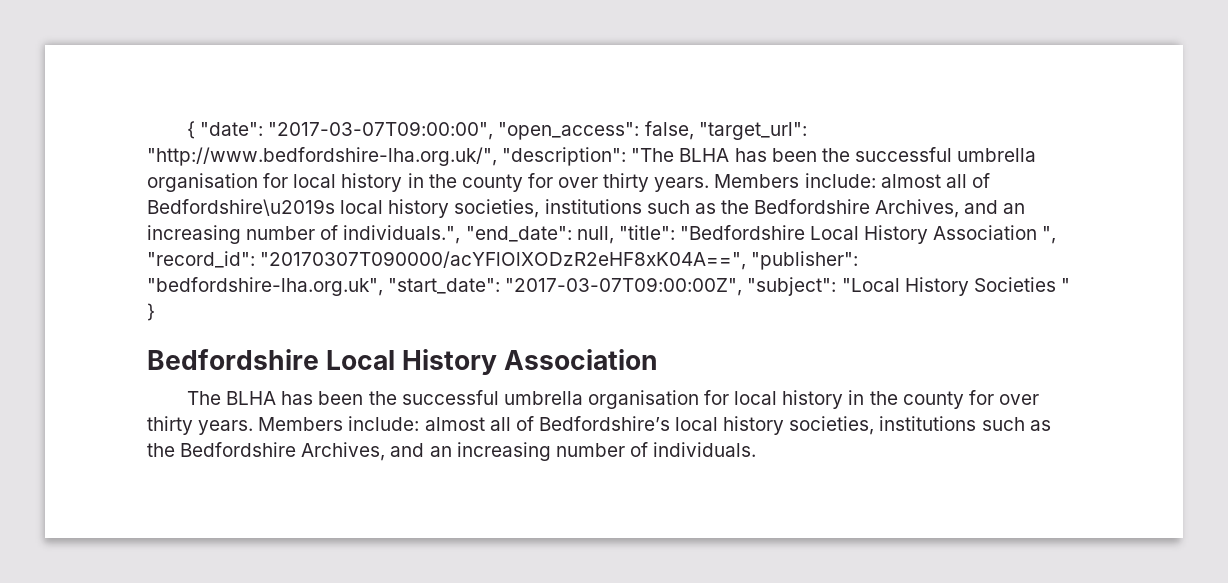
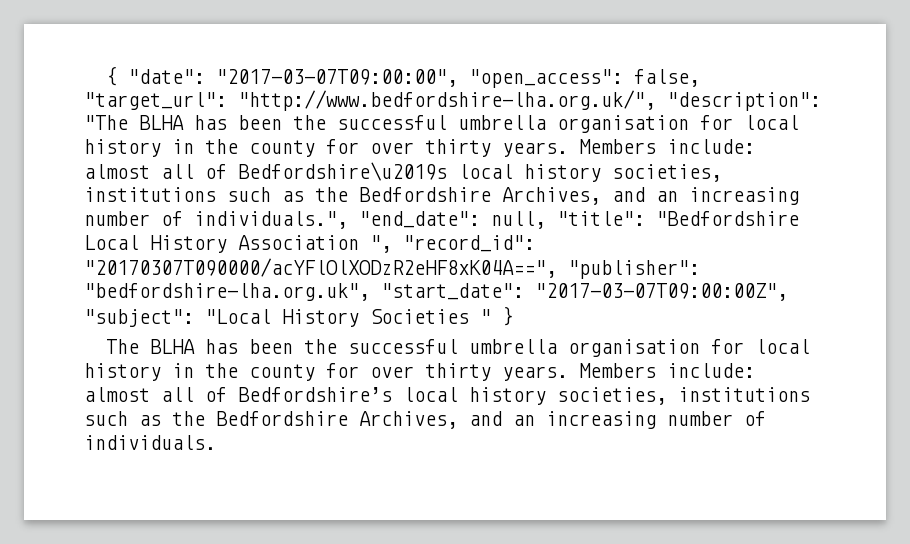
- Bedfordshire Local History Association

